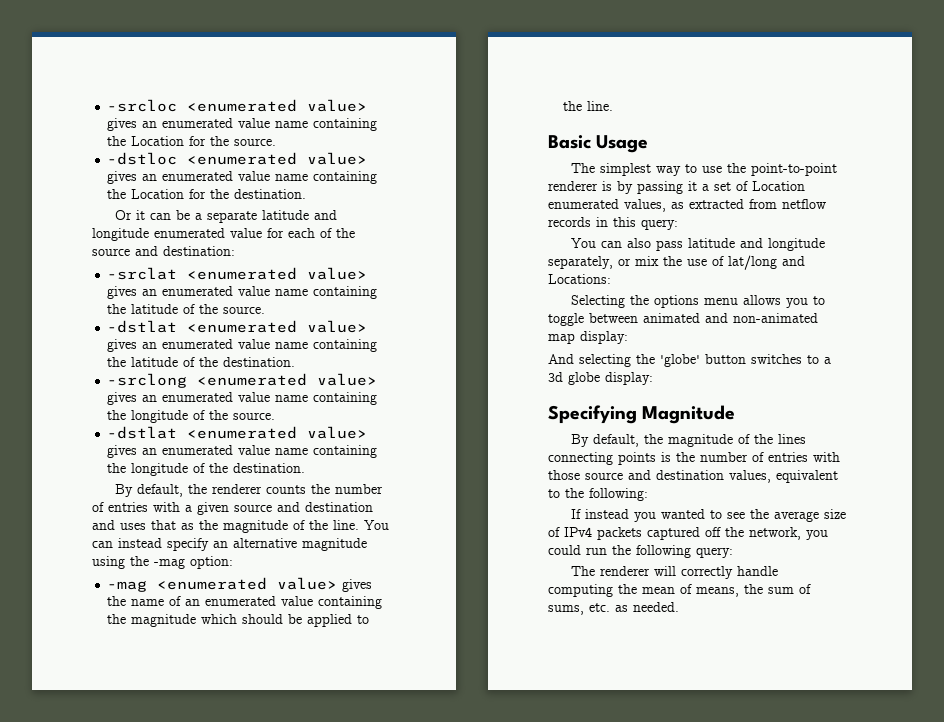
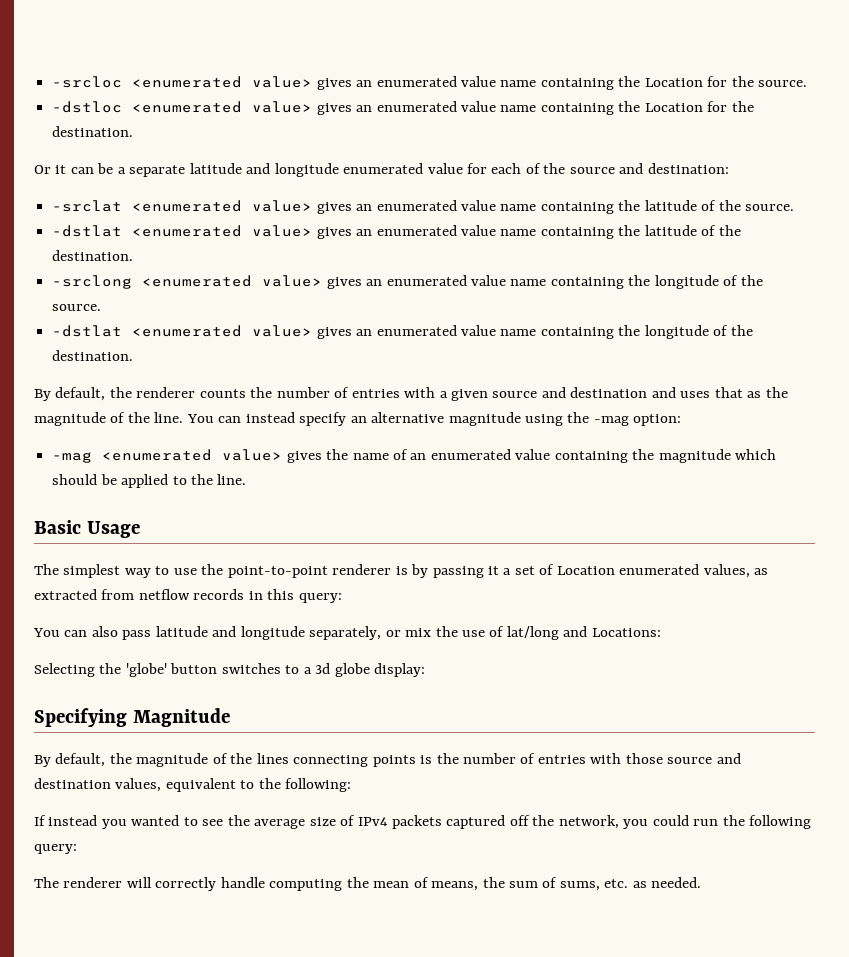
- Selecting the options menu allows you to toggle between animated and non-animated map display:
- And selecting the 'globe' button switches to a 3d globe display:
+ Selecting the 'globe' button switches to a 3d globe display:

